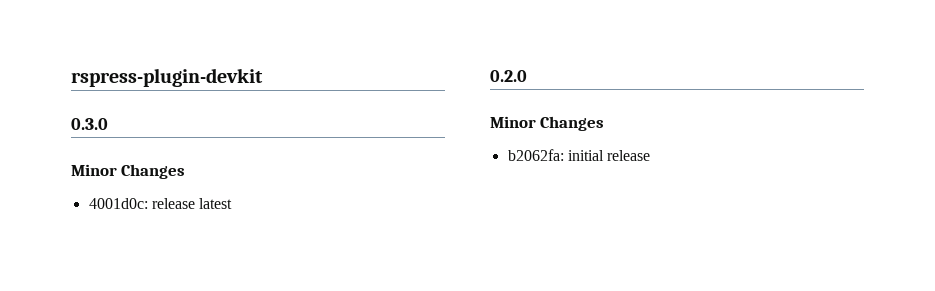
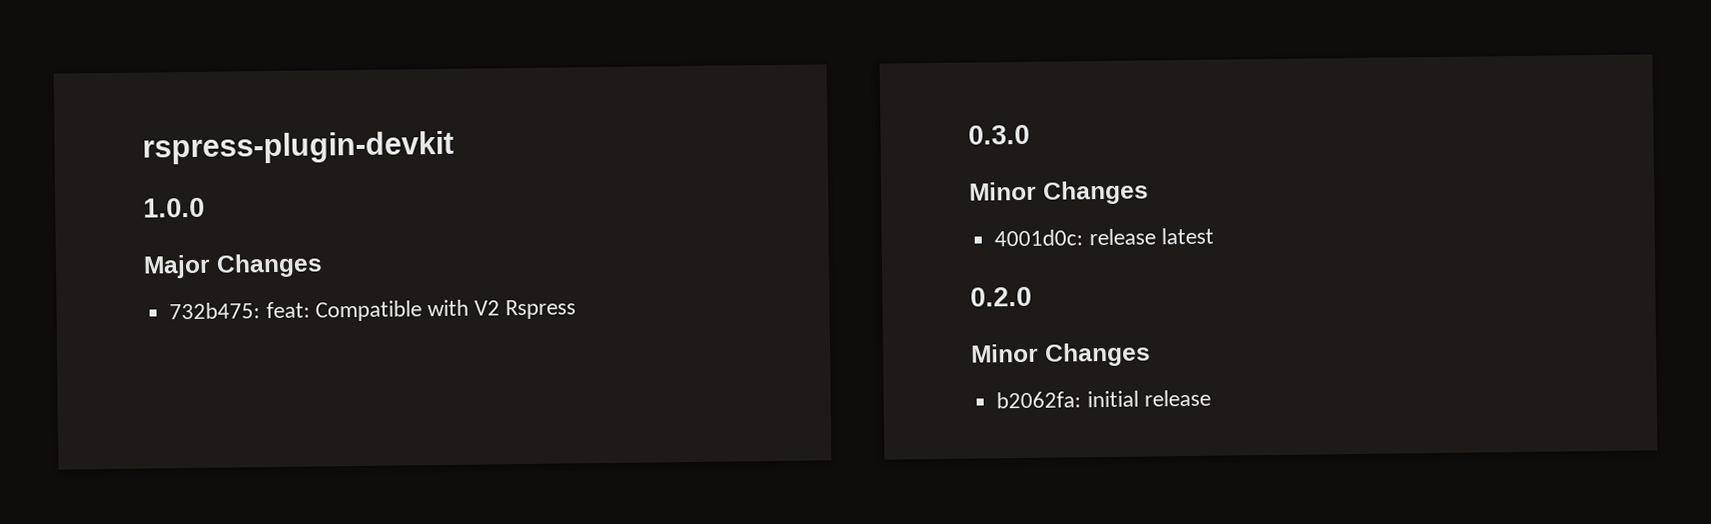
+ 1.0.0
+ Major Changes
+ 732b475: feat: Compatible with V2 Rspress

